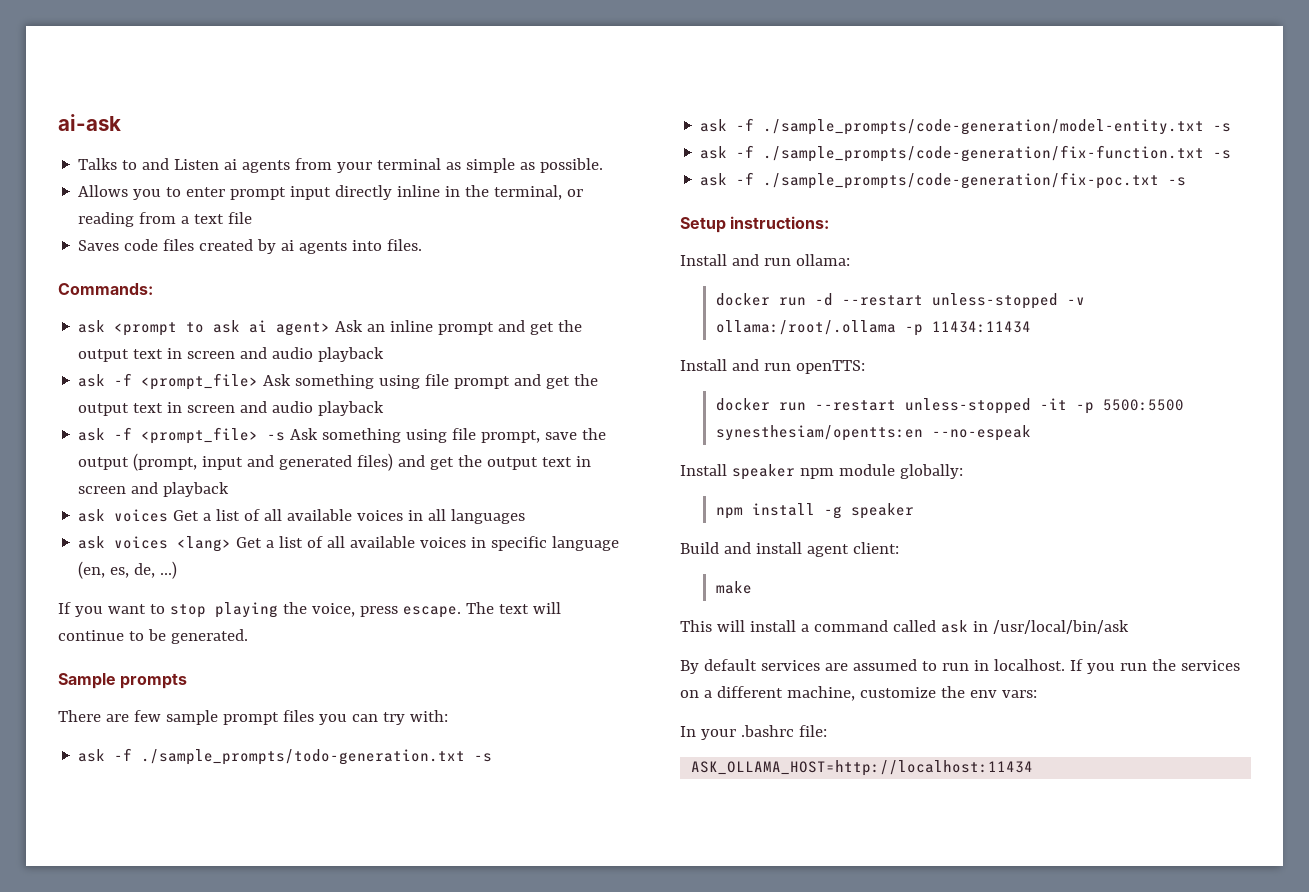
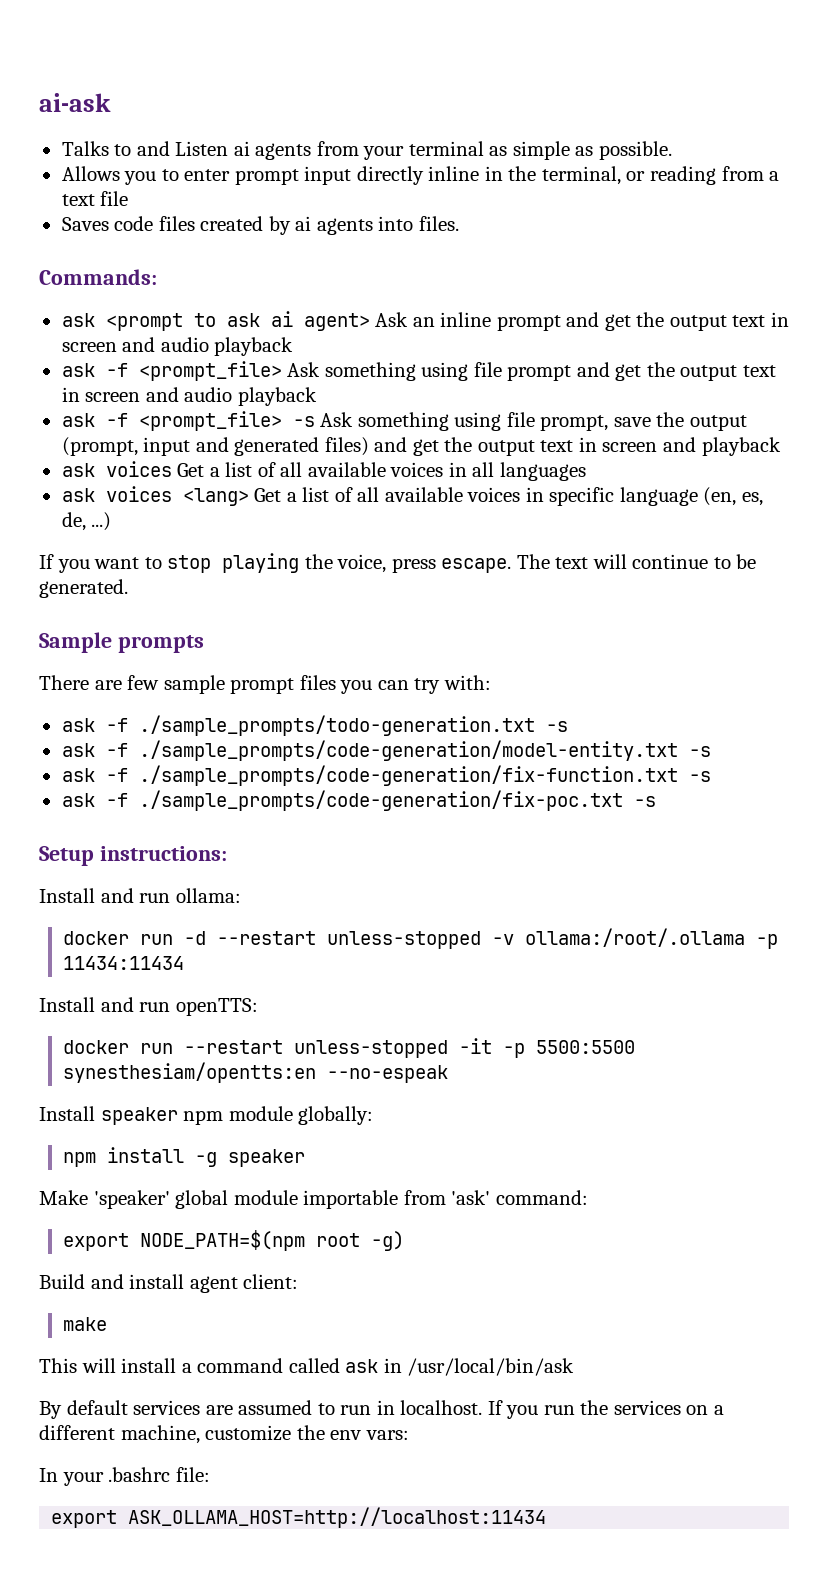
+ Make 'speaker' global module importable from 'ask' command:
+ export NODE_PATH=$(npm root -g)
- ASK_OLLAMA_HOST=http://localhost:11434
+ export ASK_OLLAMA_HOST=http://localhost:11434

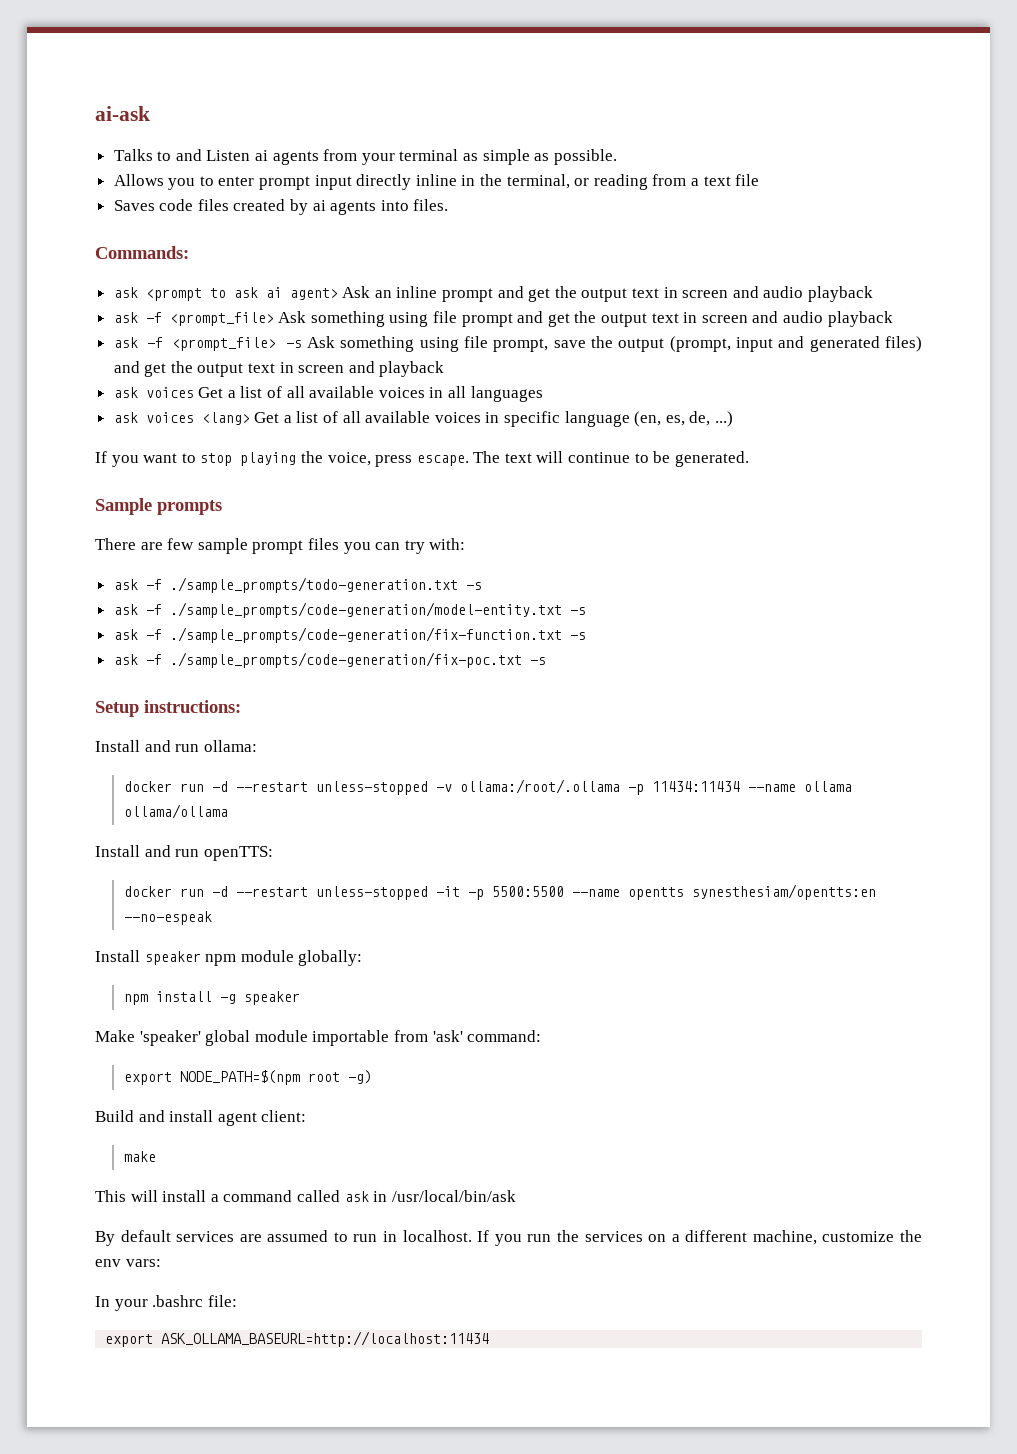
- docker run -d --restart unless-stopped -v ollama:/root/.ollama -p 11434:11434
+ docker run -d --restart unless-stopped -v ollama:/root/.ollama -p 11434:11434 --name ollama ollama/ollama
- docker run --restart unless-stopped -it -p 5500:5500 synesthesiam/opentts:en --no-espeak
+ docker run -d --restart unless-stopped -it -p 5500:5500 --name opentts synesthesiam/opentts:en --no-espeak
- export ASK_OLLAMA_HOST=http://localhost:11434
+ export ASK_OLLAMA_BASEURL=http://localhost:11434

